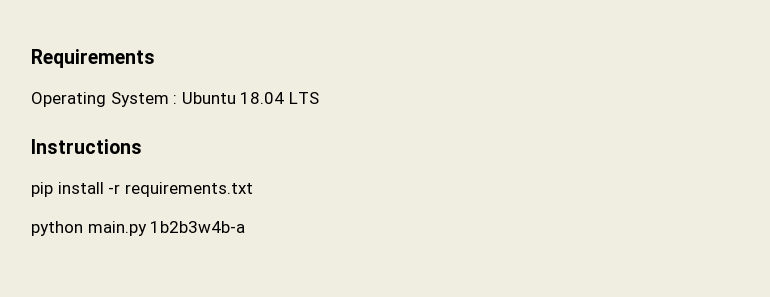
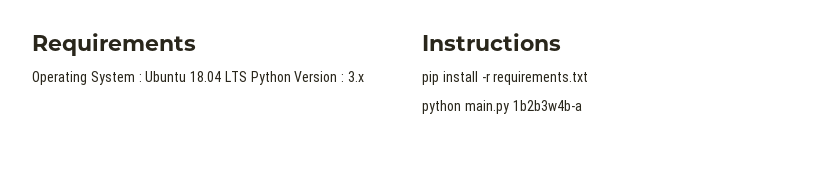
- Operating System : Ubuntu 18.04 LTS
+ Operating System : Ubuntu 18.04 LTS Python Version : 3.x

